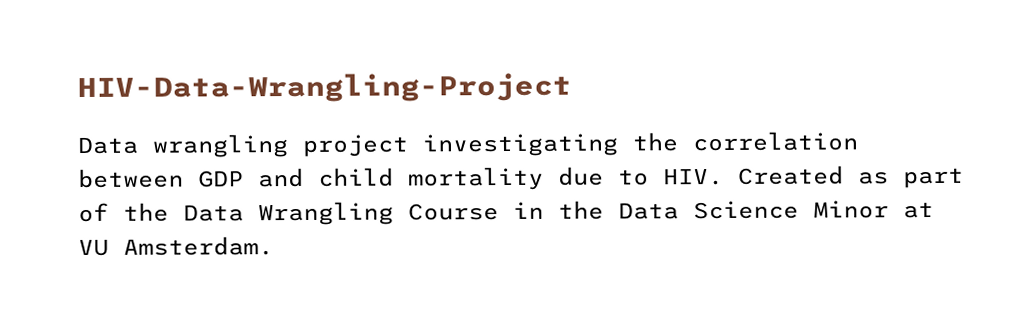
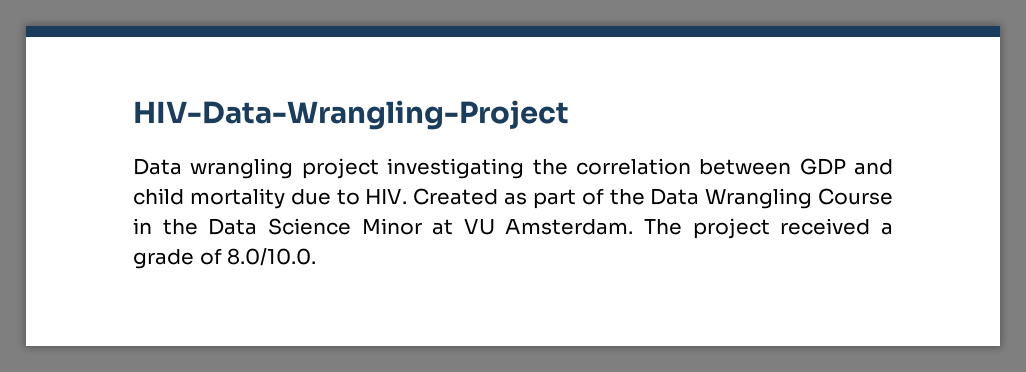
+ The project received a grade of 8.0/10.0.

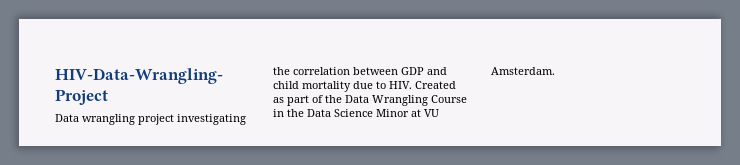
- The project received a grade of 8.0/10.0.

